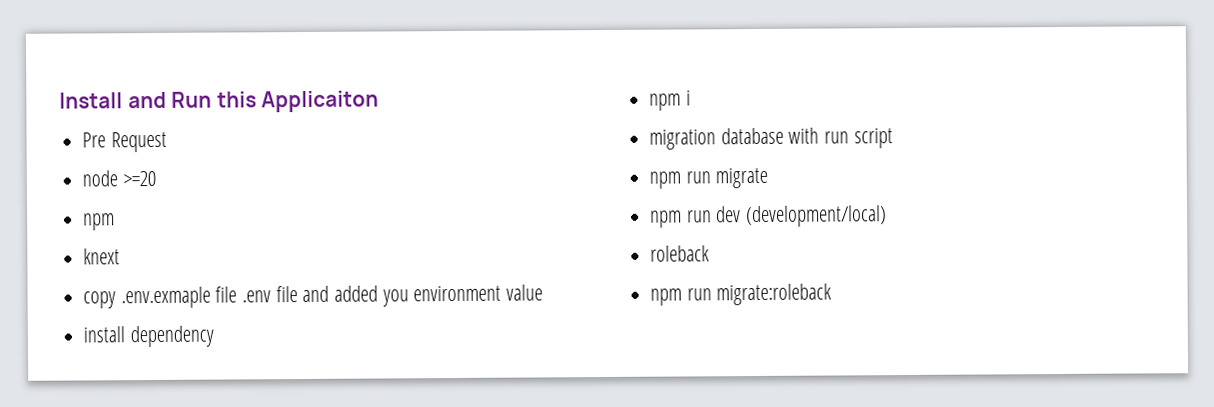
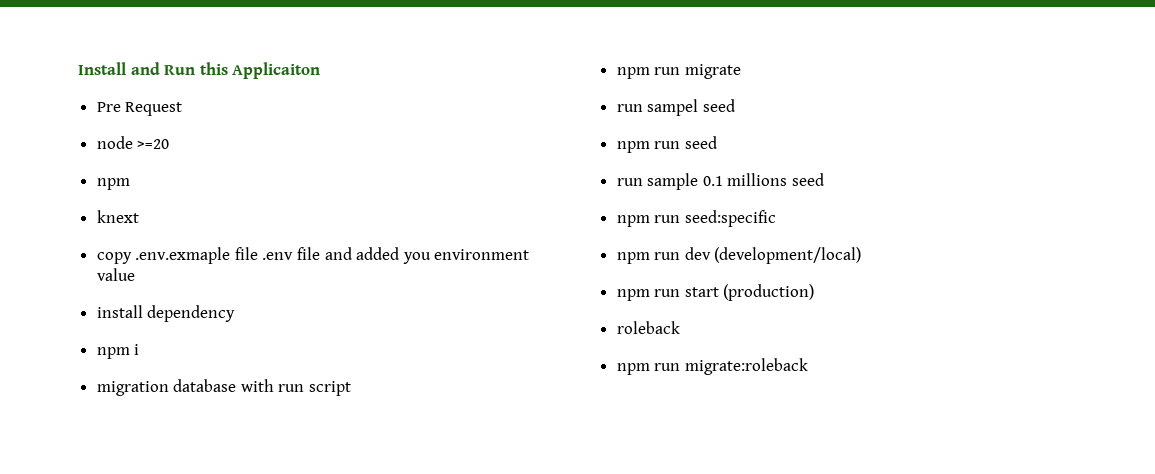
+ run sampel seed
+ npm run seed
+ run sample 0.1 millions seed
+ npm run seed:specific
+ npm run start (production)

